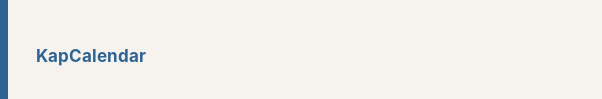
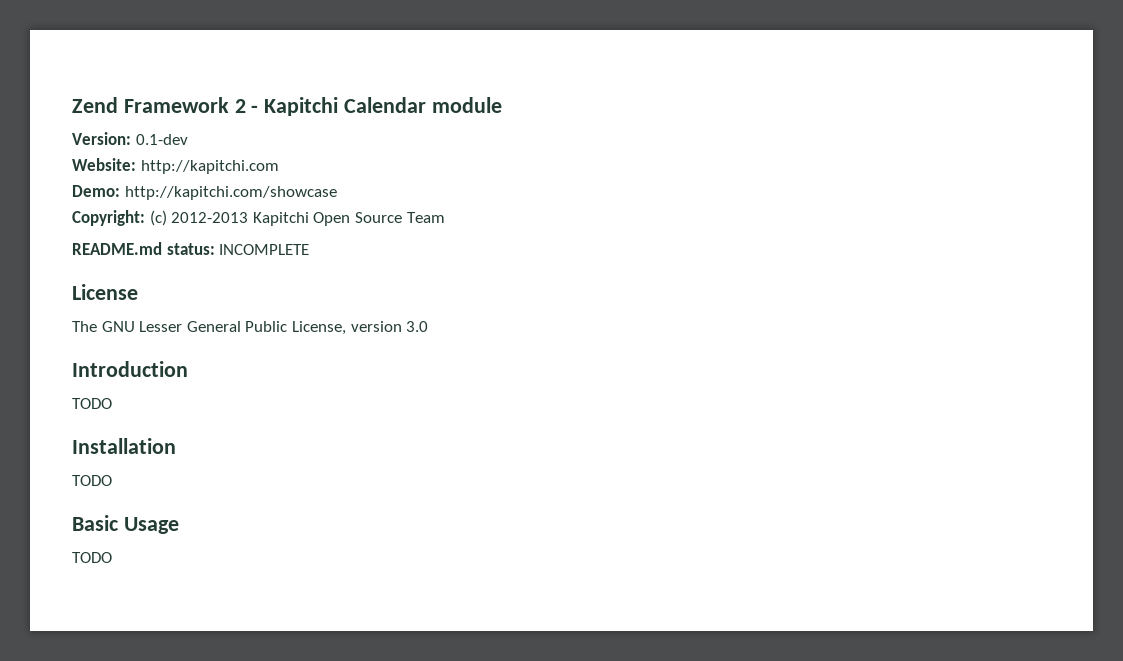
- KapCalendar
+ Zend Framework 2 - Kapitchi Calendar module
+ Version: 0.1-dev
+ Website: http://kapitchi.com
+ Demo: http://kapitchi.com/showcase
+ Copyright: (c) 2012-2013 Kapitchi Open Source Team
+ README.md status: INCOMPLETE
+ License
+ The GNU Lesser General Public License, version 3.0
+ Introduction
+ TODO
+ Installation
+ TODO
+ Basic Usage
+ TODO

